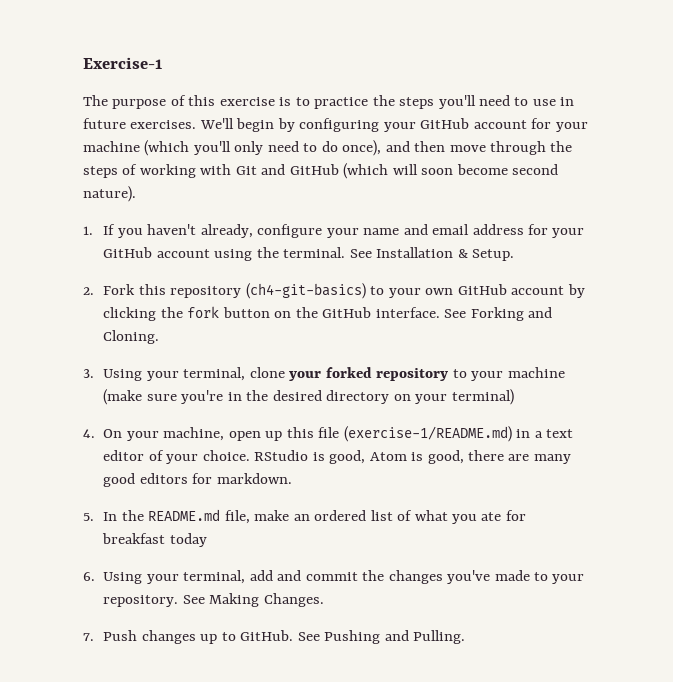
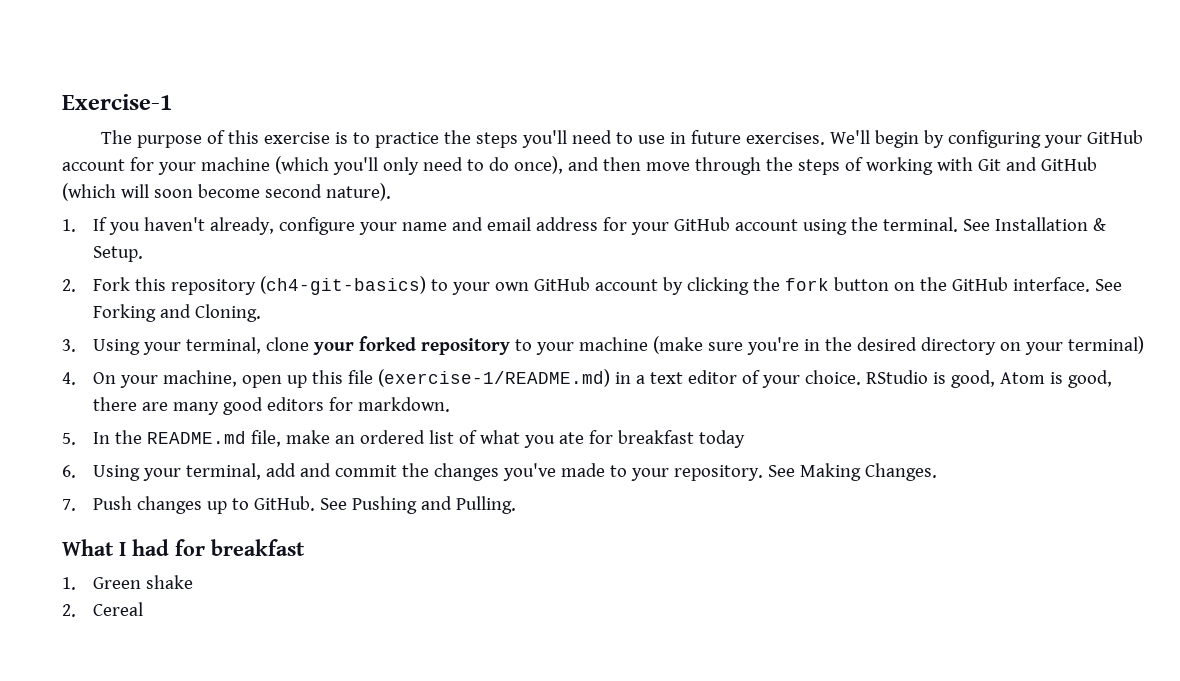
+ What I had for breakfast
+ 1. Green shake
+ 2. Cereal

